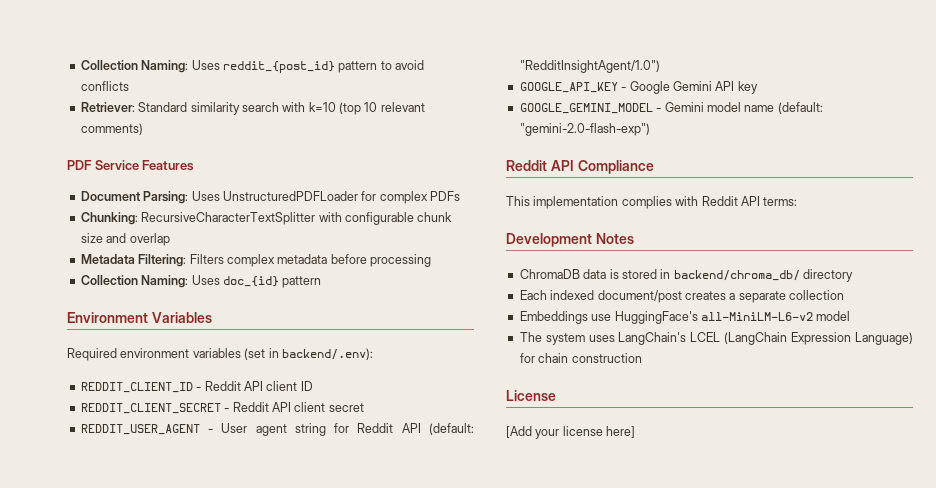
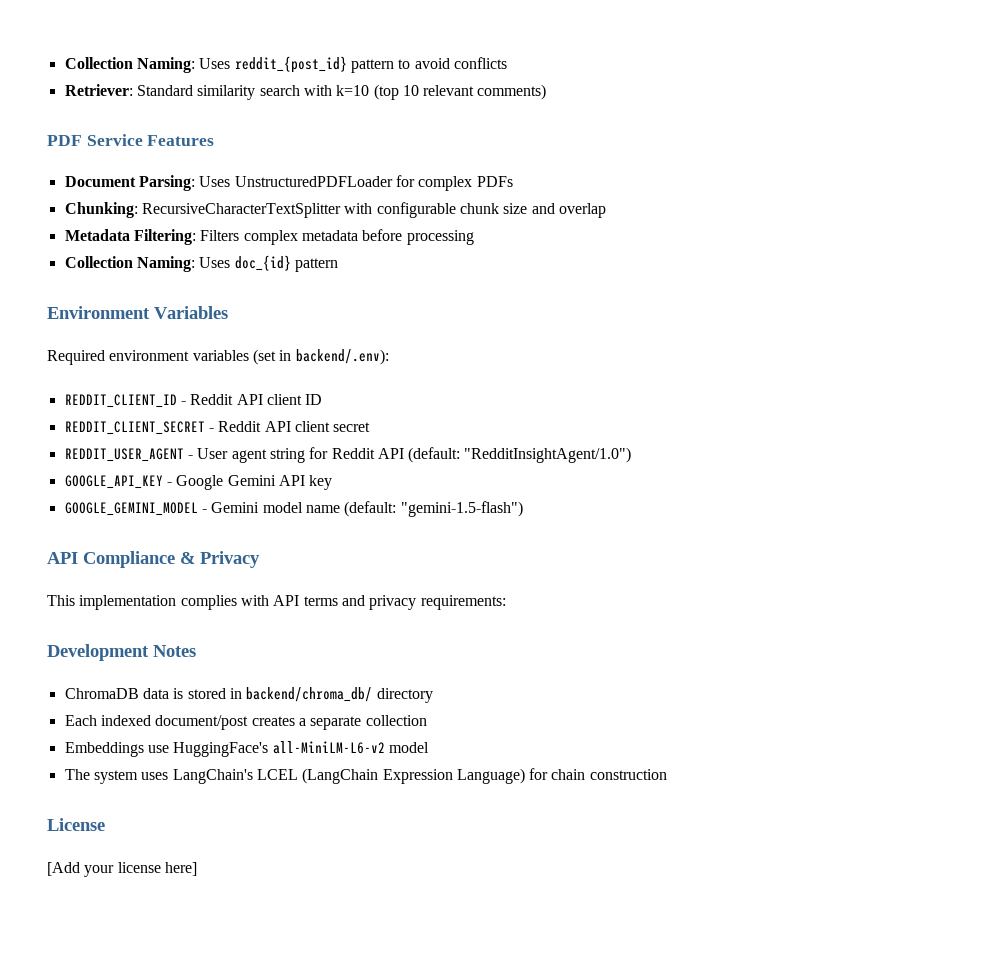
- GOOGLE_GEMINI_MODEL - Gemini model name (default: "gemini-2.0-flash-exp")
- Reddit API Compliance
+ GOOGLE_GEMINI_MODEL - Gemini model name (default: "gemini-1.5-flash")
+ API Compliance & Privacy
- This implementation complies with Reddit API terms:
+ This implementation complies with API terms and privacy requirements:

